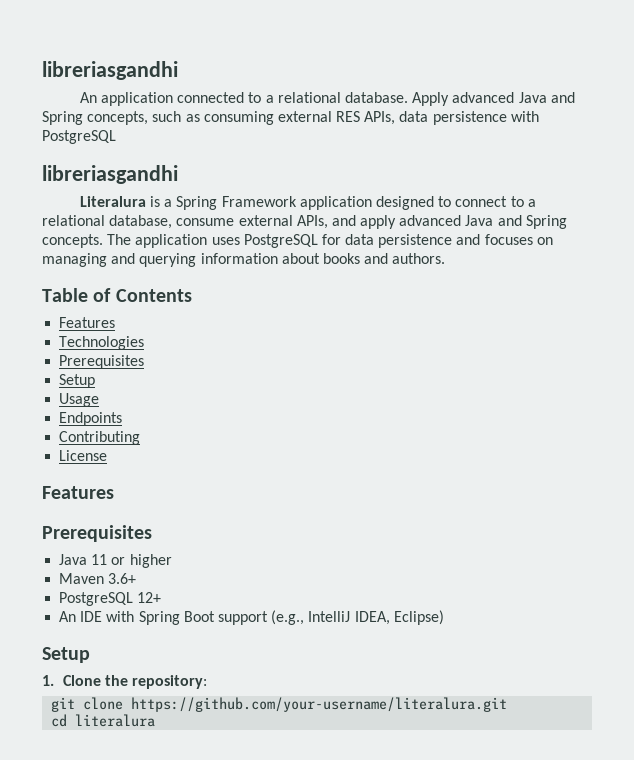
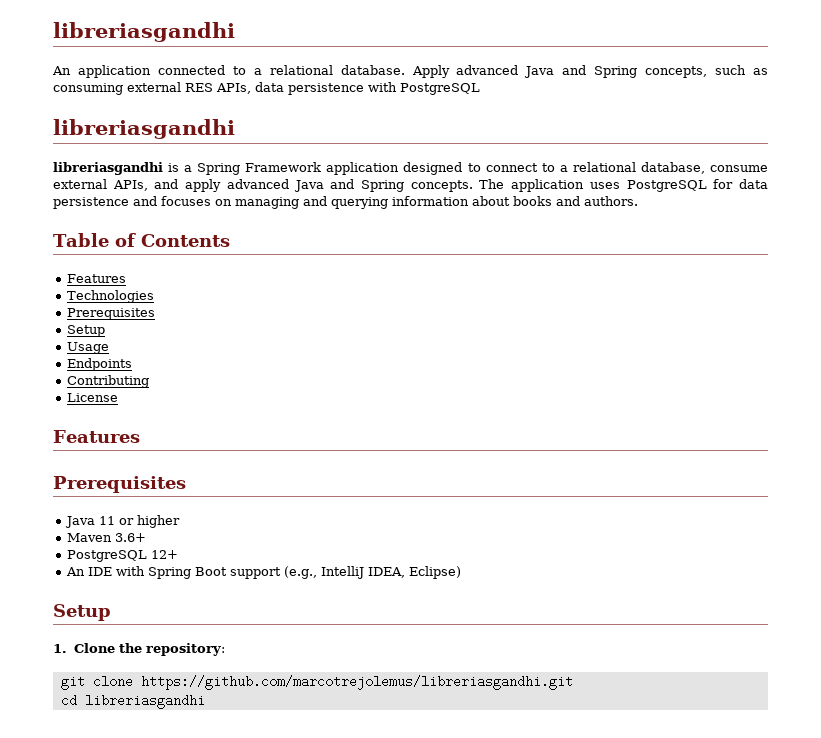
- Literalura is a Spring Framework application designed to connect to a relational database, consume external APIs, and apply advanced Java and Spring concepts.
+ libreriasgandhi is a Spring Framework application designed to connect to a relational database, consume external APIs, and apply advanced Java and Spring concepts.
- git clone https://github.com/your-username/literalura.git
+ git clone https://github.com/marcotrejolemus/libreriasgandhi.git
- cd literalura
+ cd libreriasgandhi

